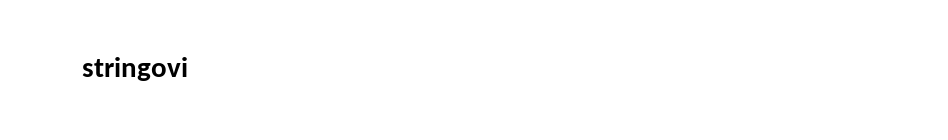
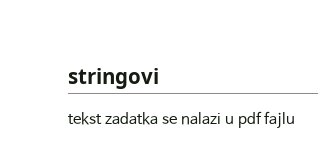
+ tekst zadatka se nalazi u pdf fajlu

